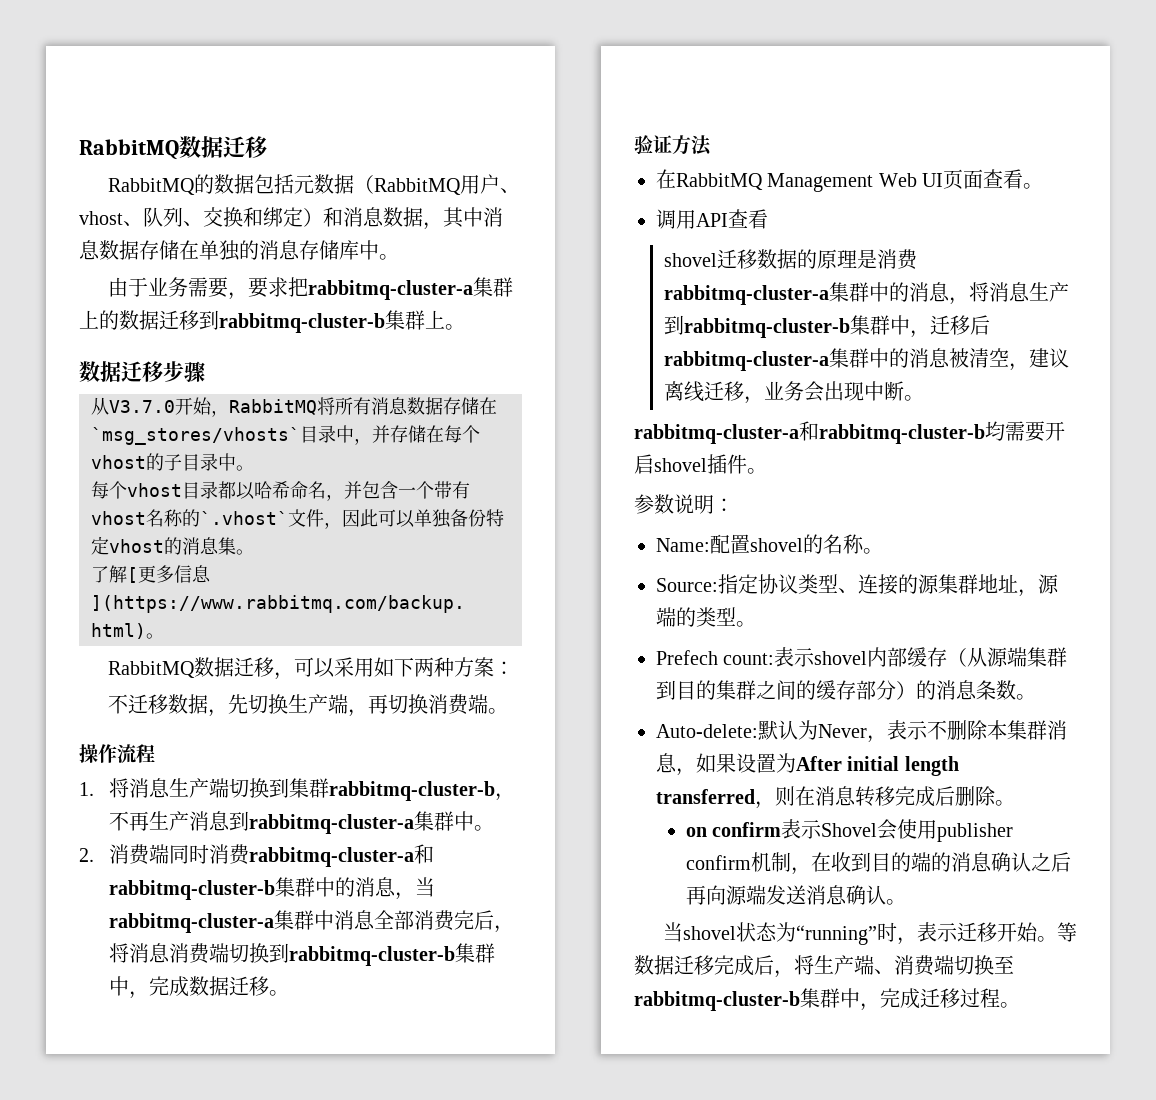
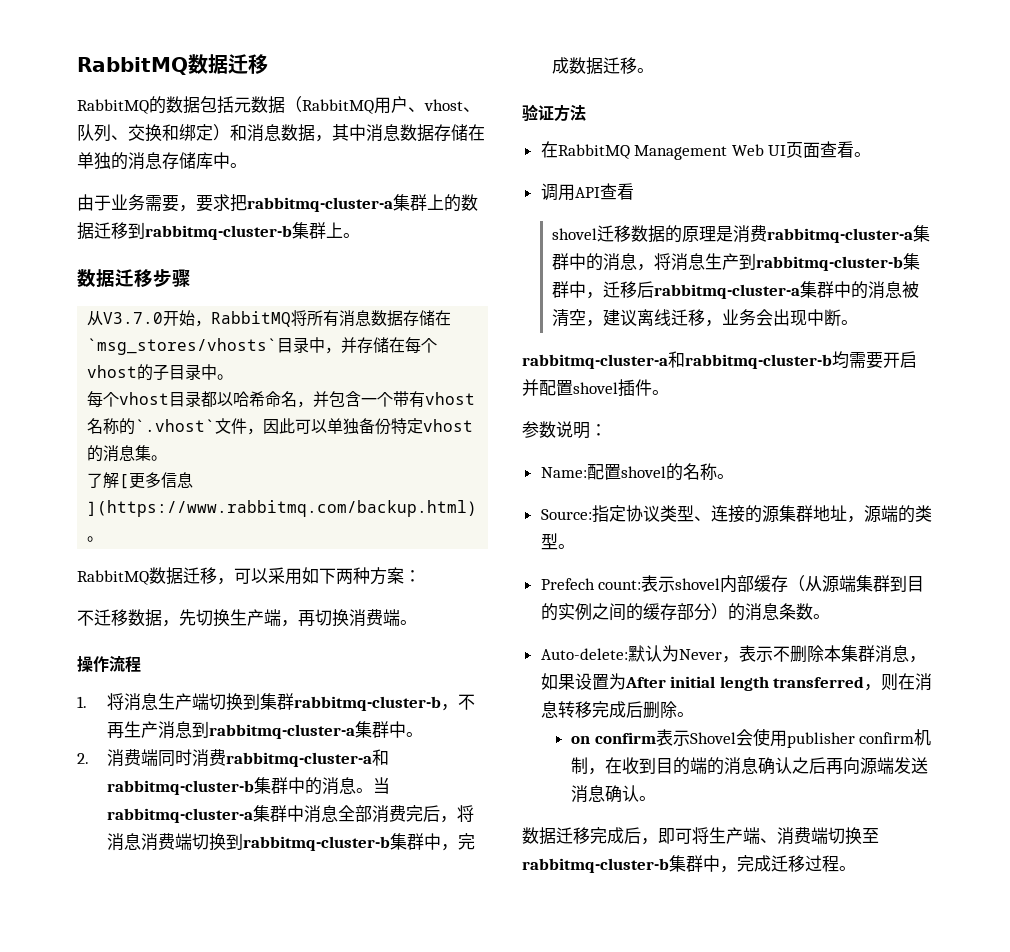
- 2.消费端同时消费rabbitmq-cluster-a和rabbitmq-cluster-b集群中的消息，当rabbitmq-cluster-a集群中消息全部消费完后，将消息消费端切换到rabbitmq-cluster-b集群中，完成数据迁移。
+ 2.消费端同时消费rabbitmq-cluster-a和rabbitmq-cluster-b集群中的消息。当rabbitmq-cluster-a集群中消息全部消费完后，将消息消费端切换到rabbitmq-cluster-b集群中，完成数据迁移。
- rabbitmq-cluster-a和rabbitmq-cluster-b均需要开启shovel插件。
+ rabbitmq-cluster-a和rabbitmq-cluster-b均需要开启并配置shovel插件。
- Prefech count:表示shovel内部缓存（从源端集群到目的集群之间的缓存部分）的消息条数。
+ Prefech count:表示shovel内部缓存（从源端集群到目的实例之间的缓存部分）的消息条数。
- 当shovel状态为“running”时，表示迁移开始。等数据迁移完成后，将生产端、消费端切换至rabbitmq-cluster-b集群中，完成迁移过程。
+ 数据迁移完成后，即可将生产端、消费端切换至rabbitmq-cluster-b集群中，完成迁移过程。

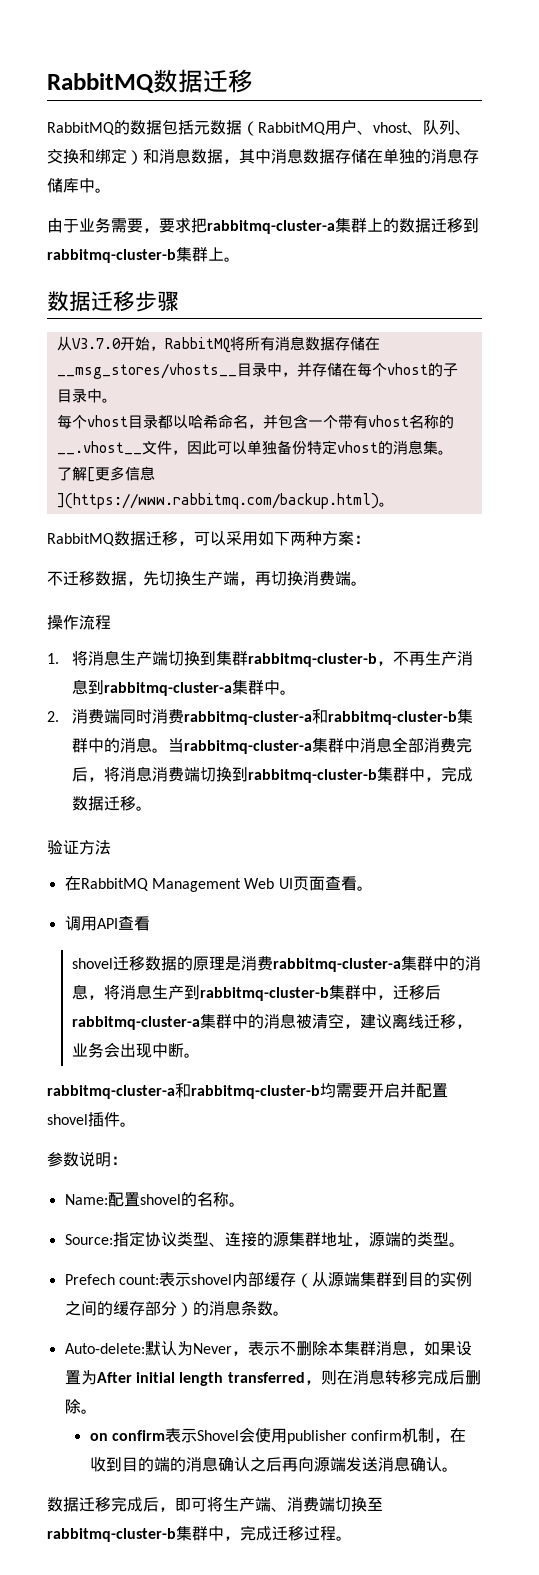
- 从V3.7.0开始，RabbitMQ将所有消息数据存储在`msg_stores/vhosts`目录中，并存储在每个vhost的子目录中。
+ 从V3.7.0开始，RabbitMQ将所有消息数据存储在__msg_stores/vhosts__目录中，并存储在每个vhost的子目录中。
- 每个vhost目录都以哈希命名，并包含一个带有vhost名称的`.vhost`文件，因此可以单独备份特定vhost的消息集。
+ 每个vhost目录都以哈希命名，并包含一个带有vhost名称的__.vhost__文件，因此可以单独备份特定vhost的消息集。

